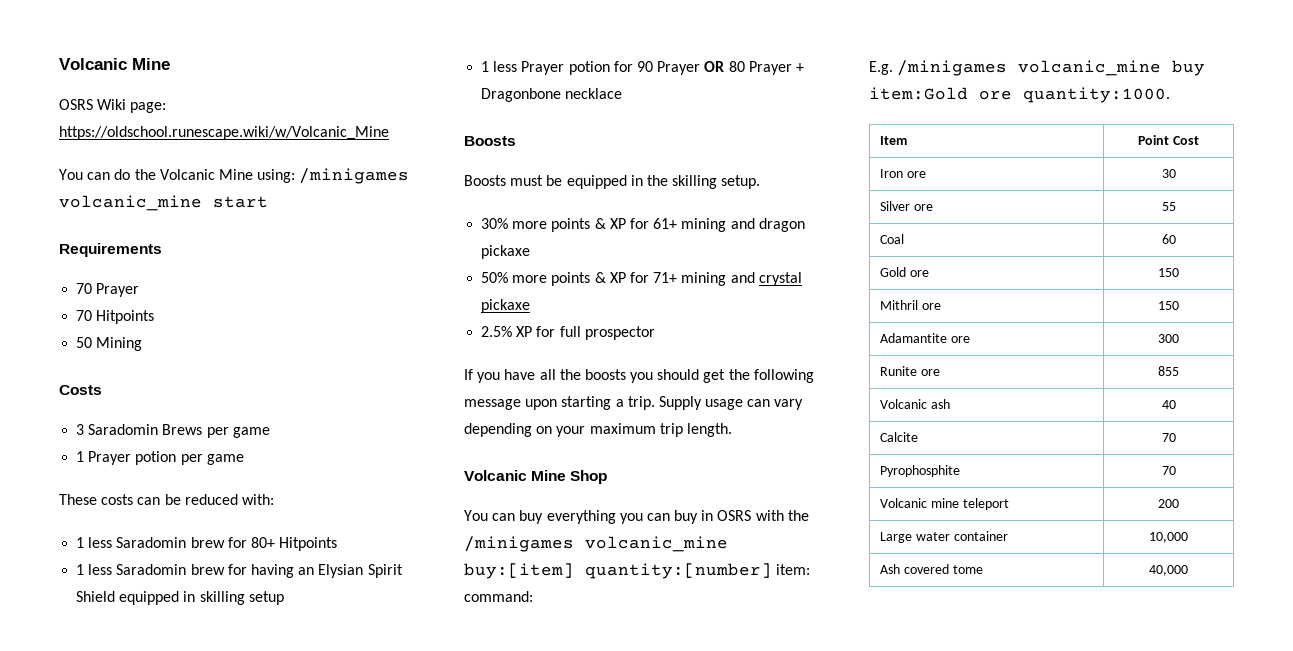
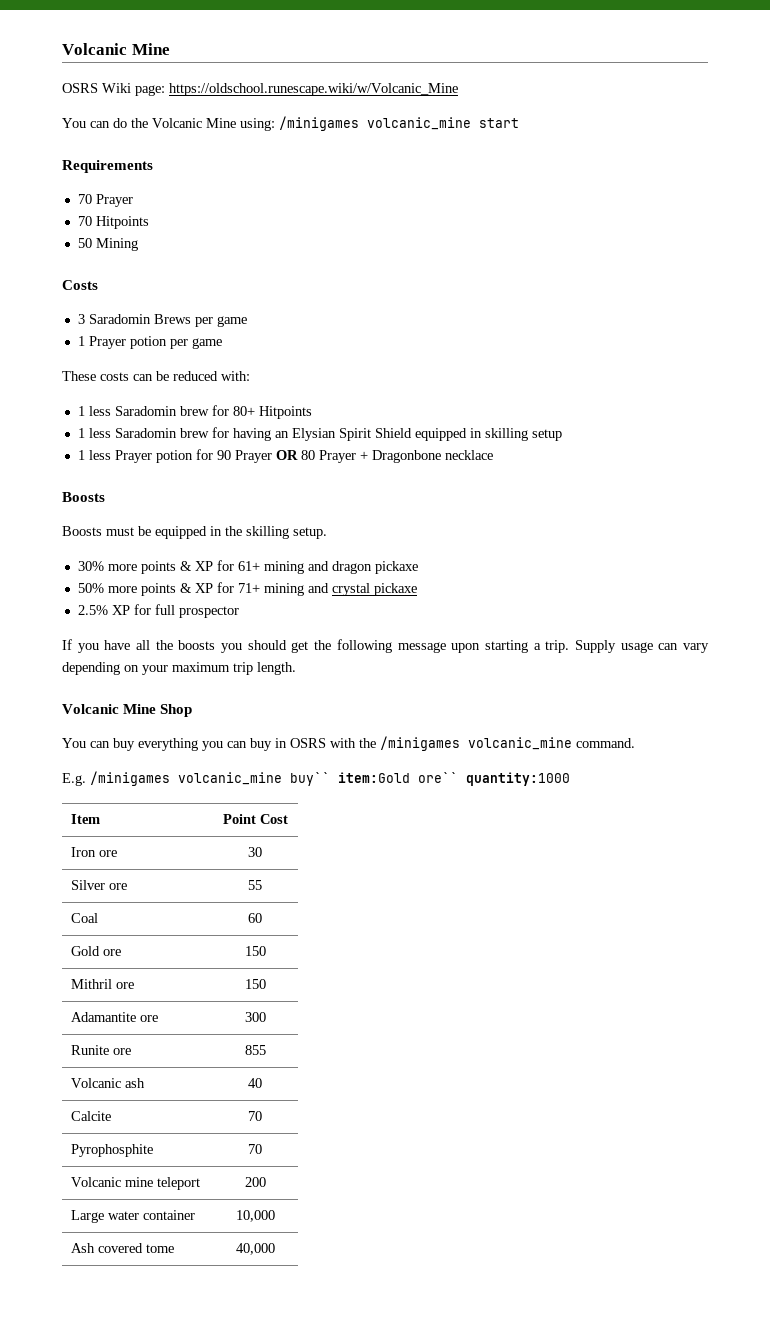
- You can buy everything you can buy in OSRS with the /minigames volcanic_mine buy:[item] quantity:[number] item: command:
+ You can buy everything you can buy in OSRS with the /minigames volcanic_mine command.
- E.g. /minigames volcanic_mine buy item:Gold ore quantity:1000.
+ E.g. /minigames volcanic_mine buy`` item:Gold ore`` quantity:1000

